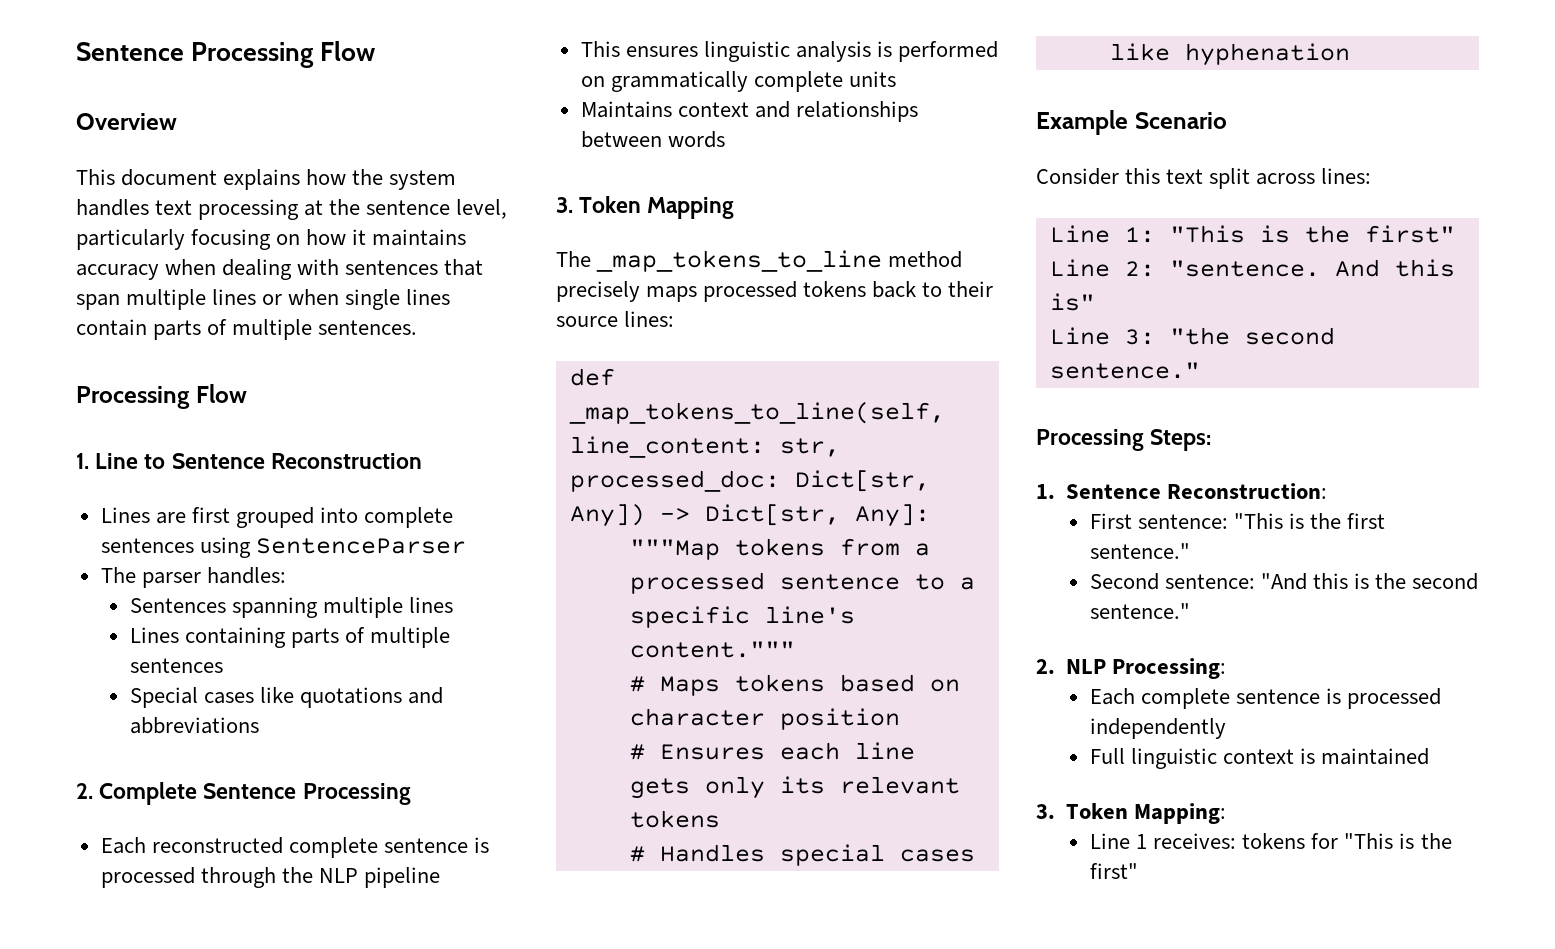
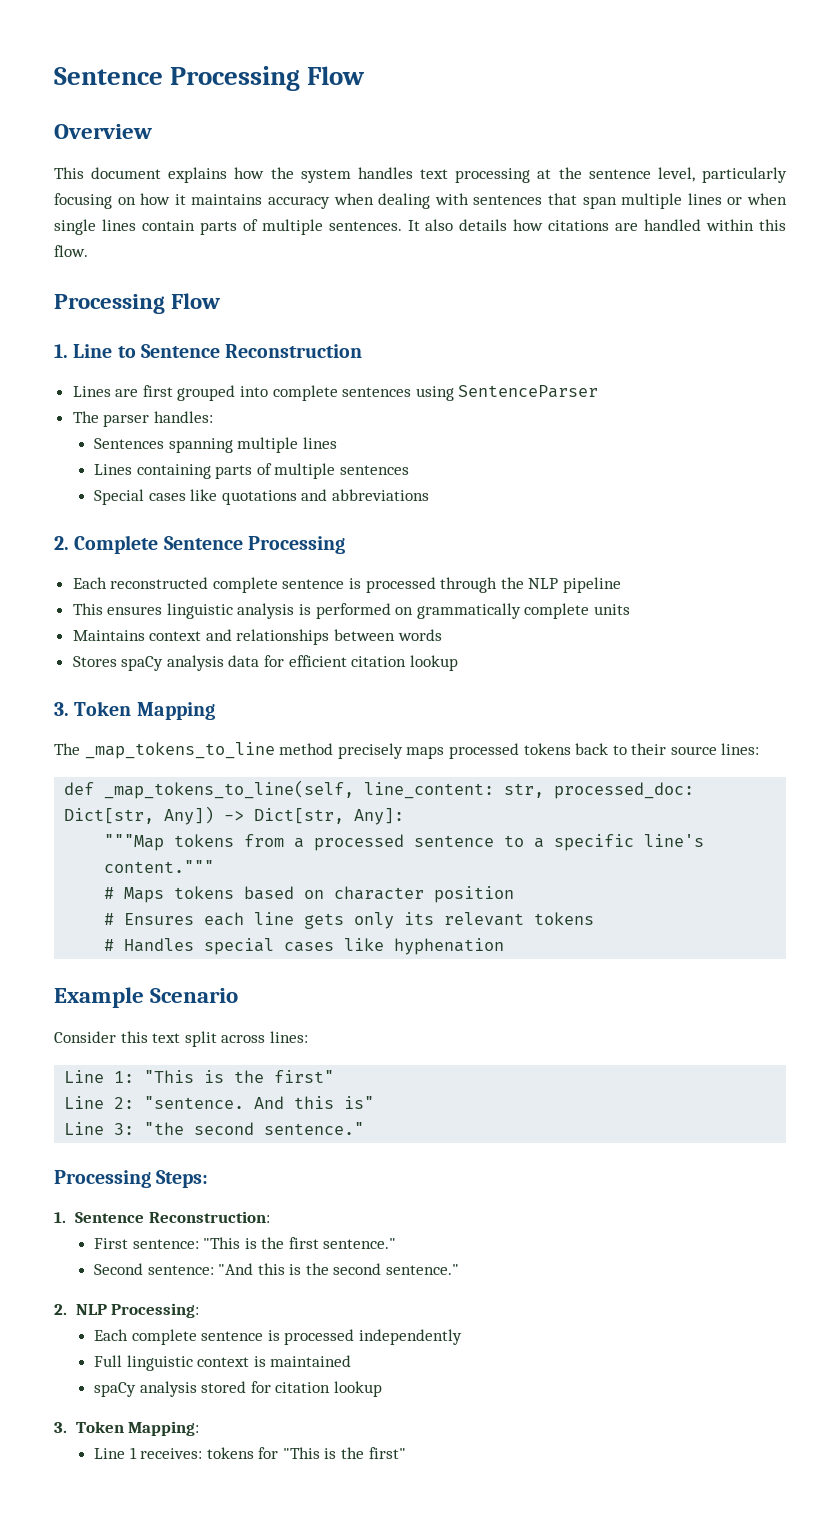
+ It also details how citations are handled within this flow.
+ Stores spaCy analysis data for efficient citation lookup
+ spaCy analysis stored for citation lookup

